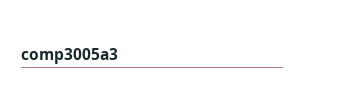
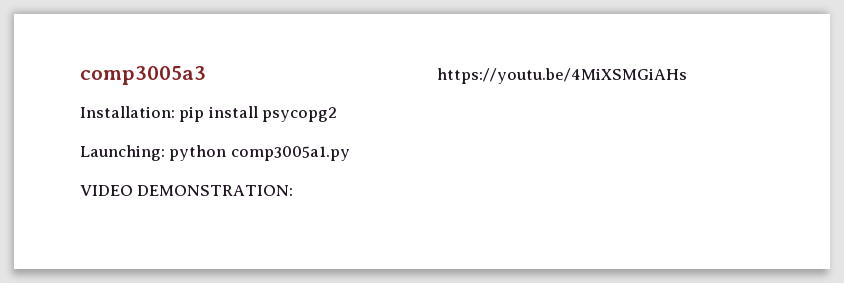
+ Installation: pip install psycopg2
+ Launching: python comp3005a1.py
+ VIDEO DEMONSTRATION: https://youtu.be/4MiXSMGiAHs

